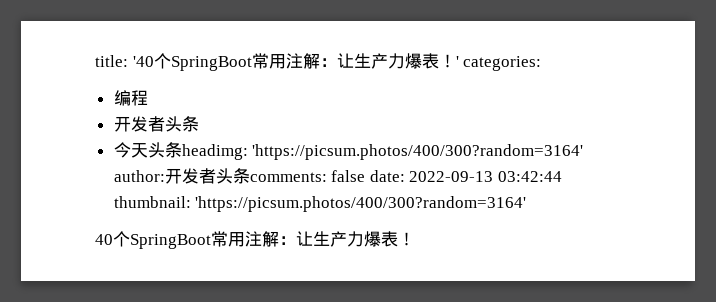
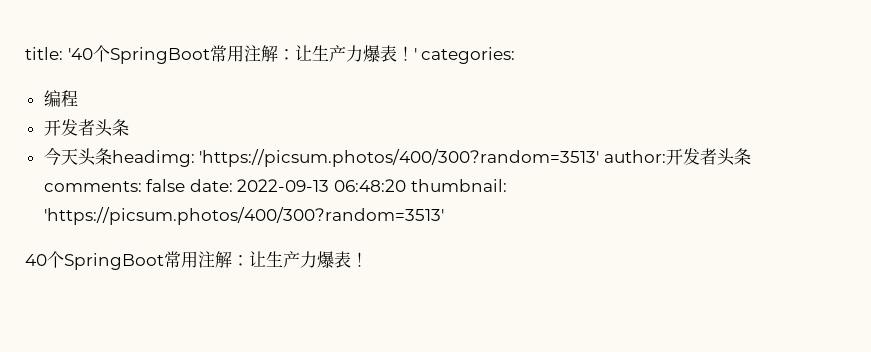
- 今天头条headimg: 'https://picsum.photos/400/300?random=3164' author:开发者头条comments: false date: 2022-09-13 03:42:44 thumbnail: 'https://picsum.photos/400/300?random=3164'
+ 今天头条headimg: 'https://picsum.photos/400/300?random=3513' author:开发者头条comments: false date: 2022-09-13 06:48:20 thumbnail: 'https://picsum.photos/400/300?random=3513'

